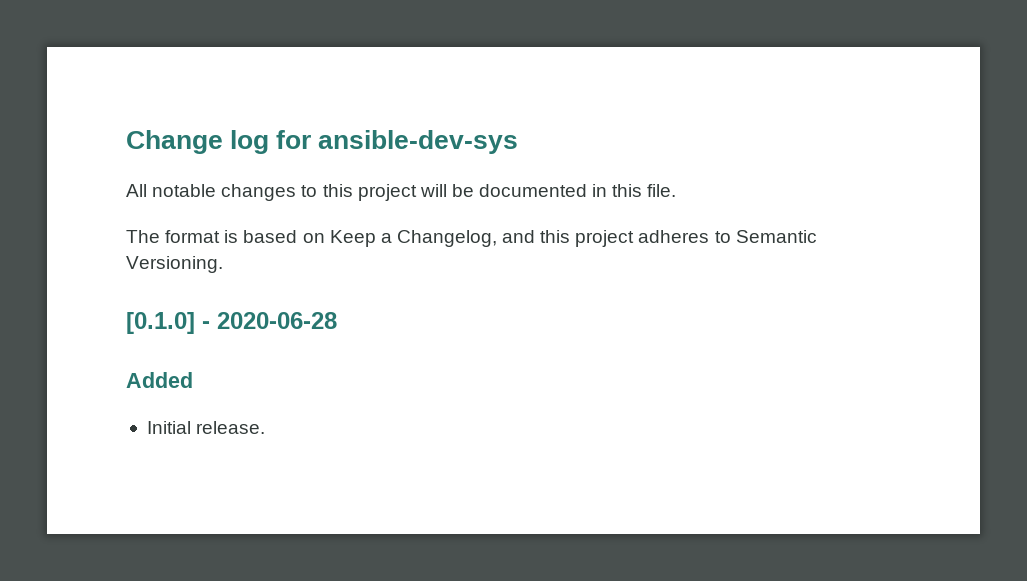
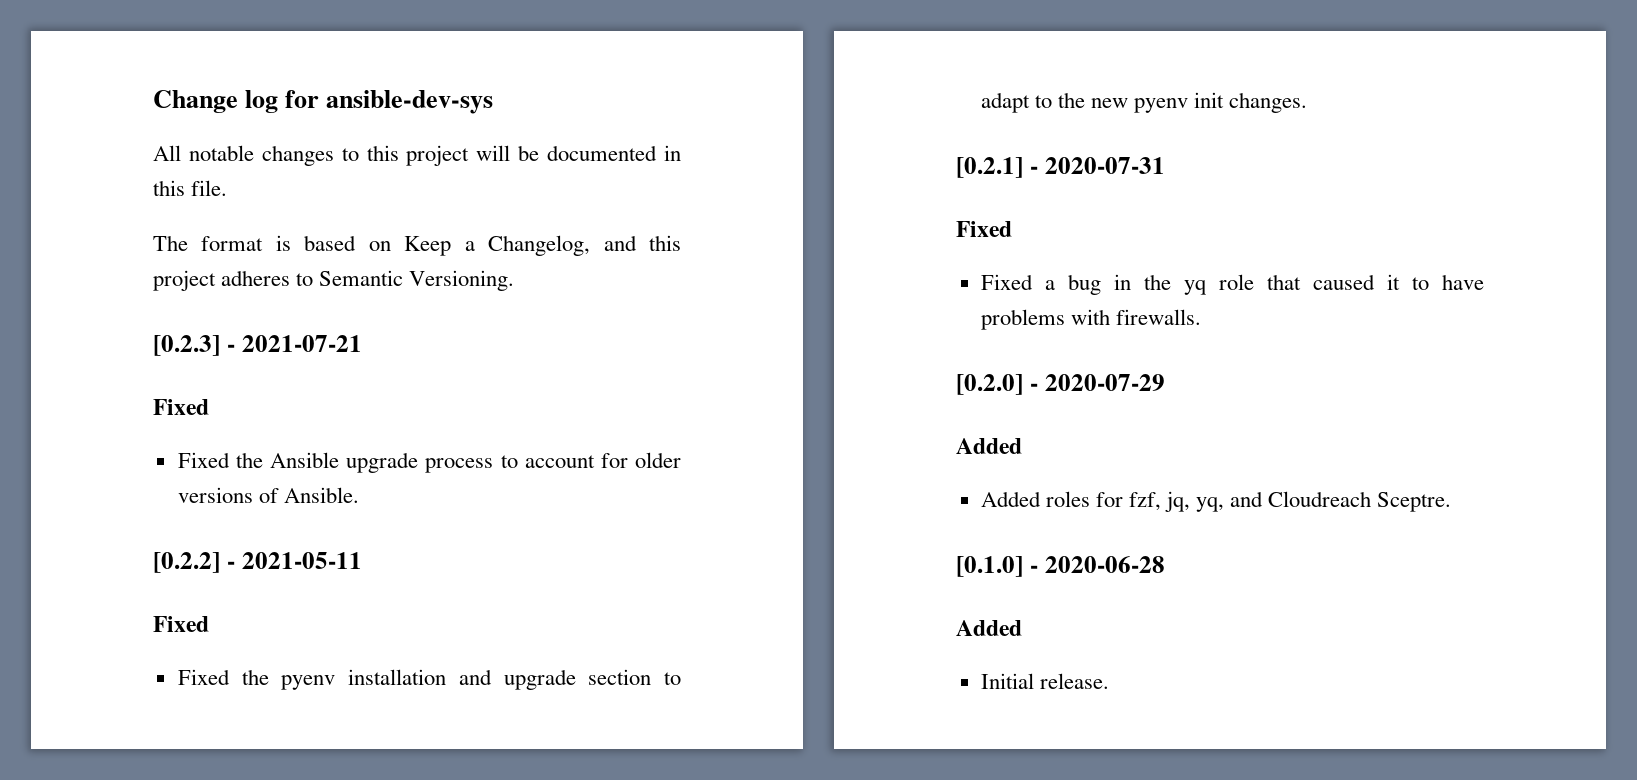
+ [0.2.3] - 2021-07-21
+ Fixed
+ Fixed the Ansible upgrade process to account for older versions of Ansible.
+ [0.2.2] - 2021-05-11
+ Fixed
+ Fixed the pyenv installation and upgrade section to adapt to the new pyenv init changes.
+ [0.2.1] - 2020-07-31
+ Fixed
+ Fixed a bug in the yq role that caused it to have problems with firewalls.
+ [0.2.0] - 2020-07-29
+ Added
+ Added roles for fzf, jq, yq, and Cloudreach Sceptre.

